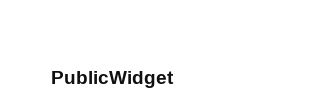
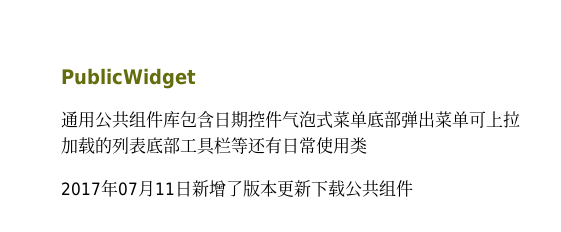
+ 通用公共组件库包含日期控件气泡式菜单底部弹出菜单可上拉加载的列表底部工具栏等还有日常使用类
+ 2017年07月11日新增了版本更新下载公共组件

